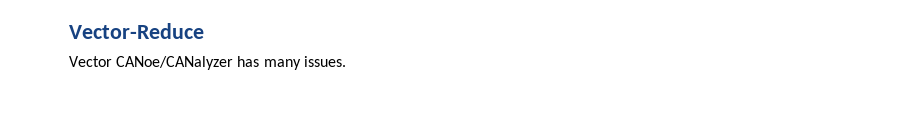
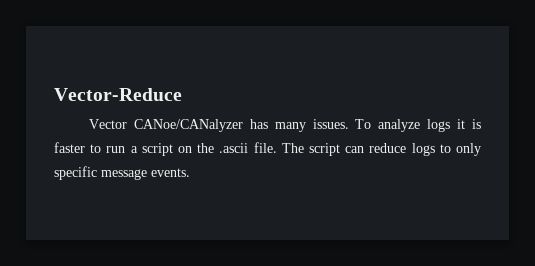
+ To analyze logs it is faster to run a script on the .ascii file. The script can reduce logs to only specific message events.

